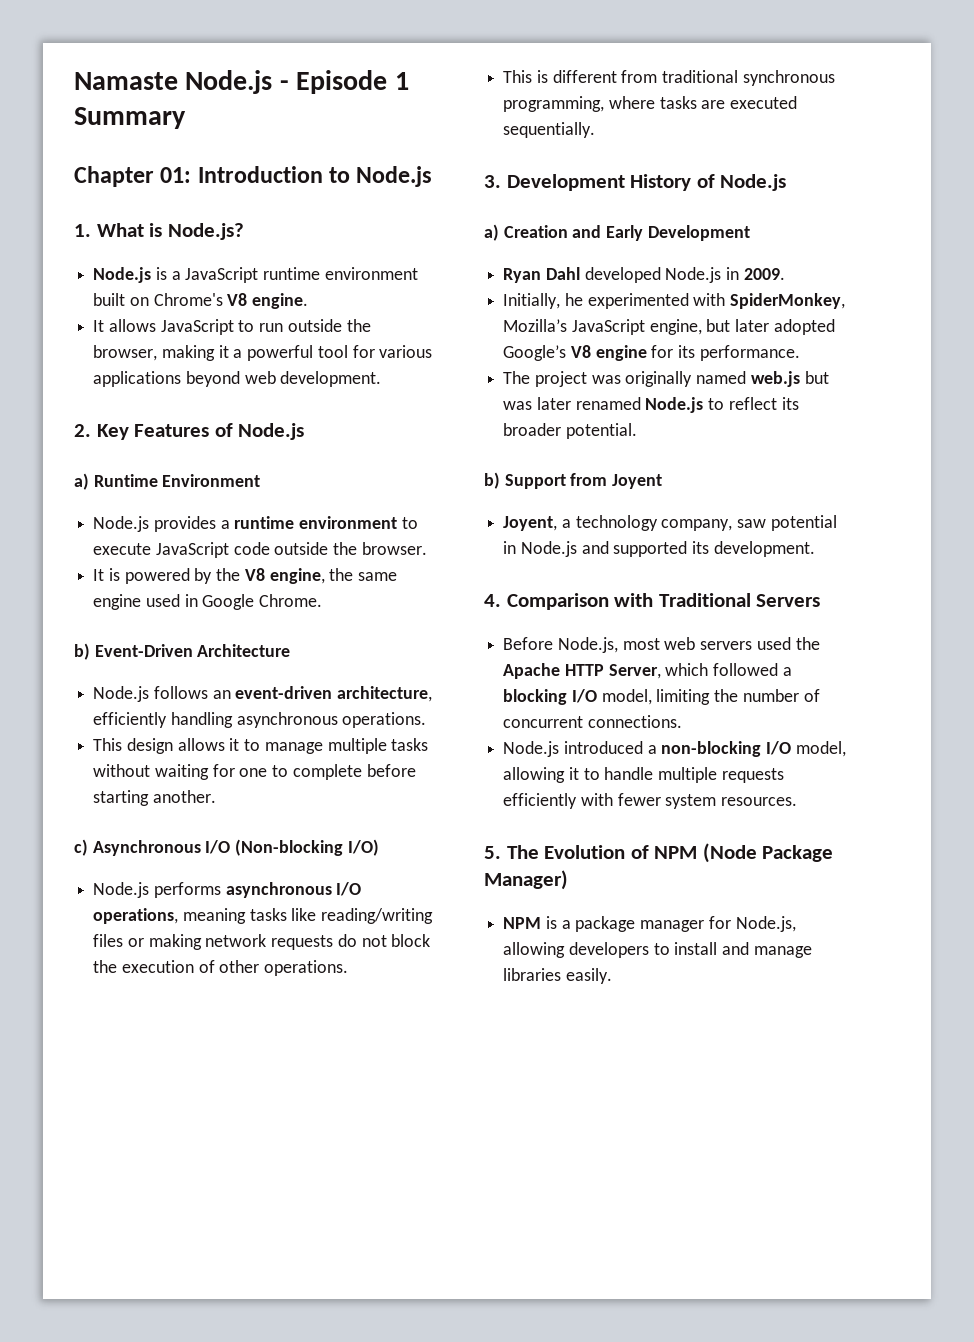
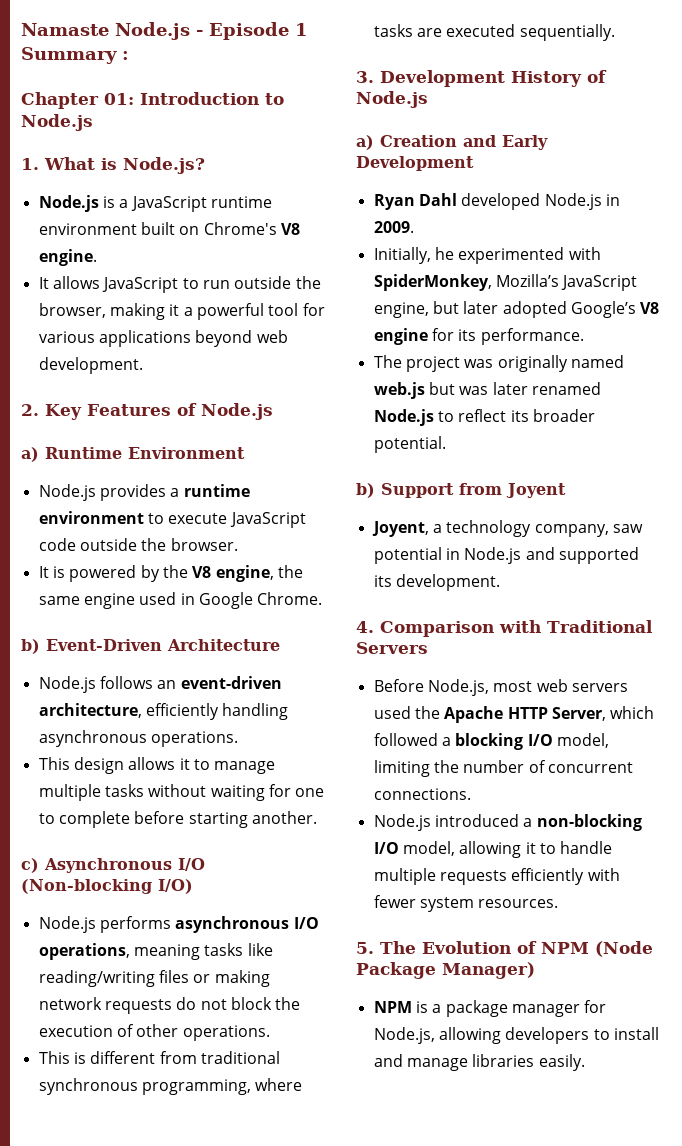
- Namaste Node.js - Episode 1 Summary
+ Namaste Node.js - Episode 1 Summary :

